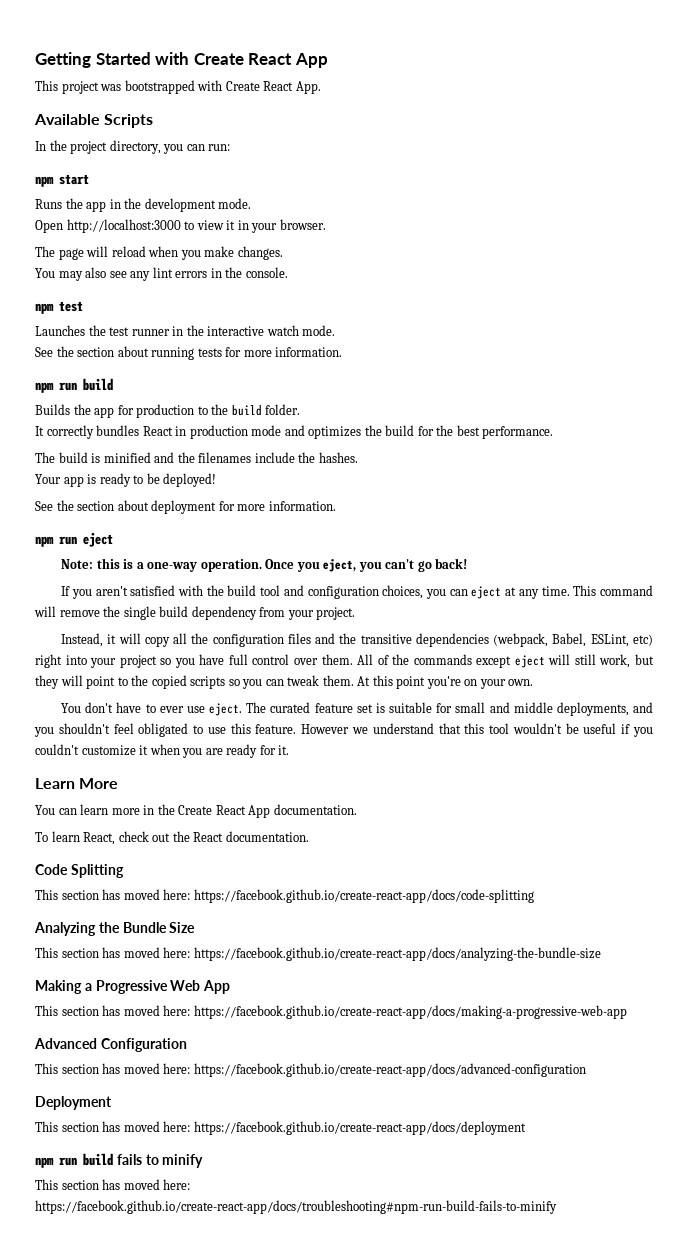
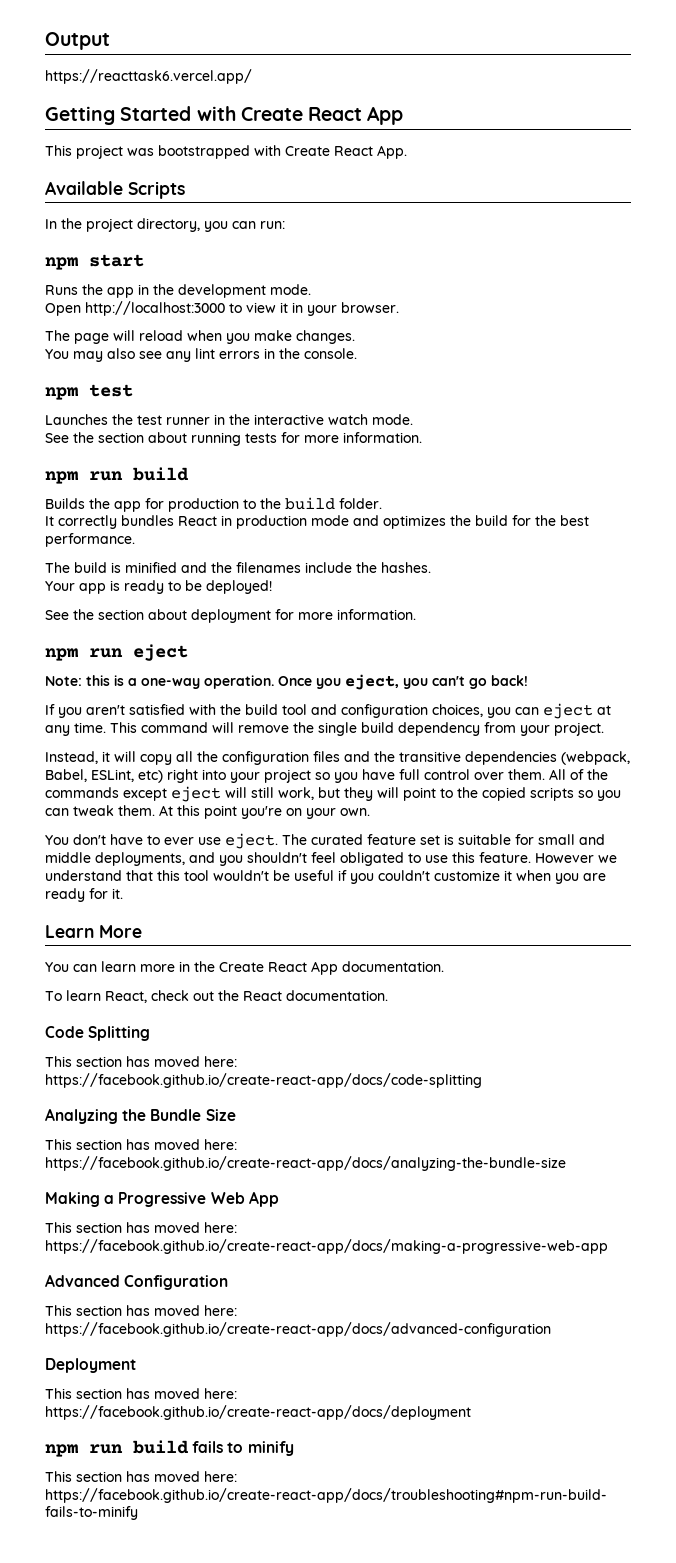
+ Output
+ https://reacttask6.vercel.app/

